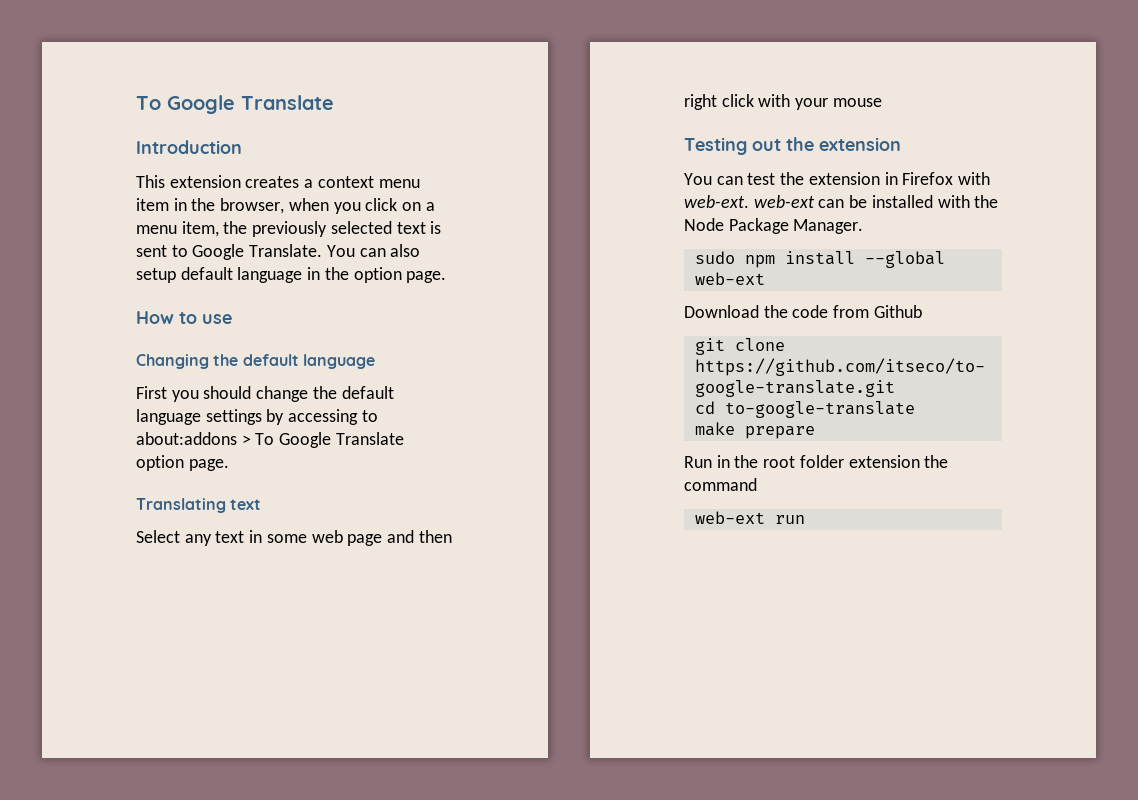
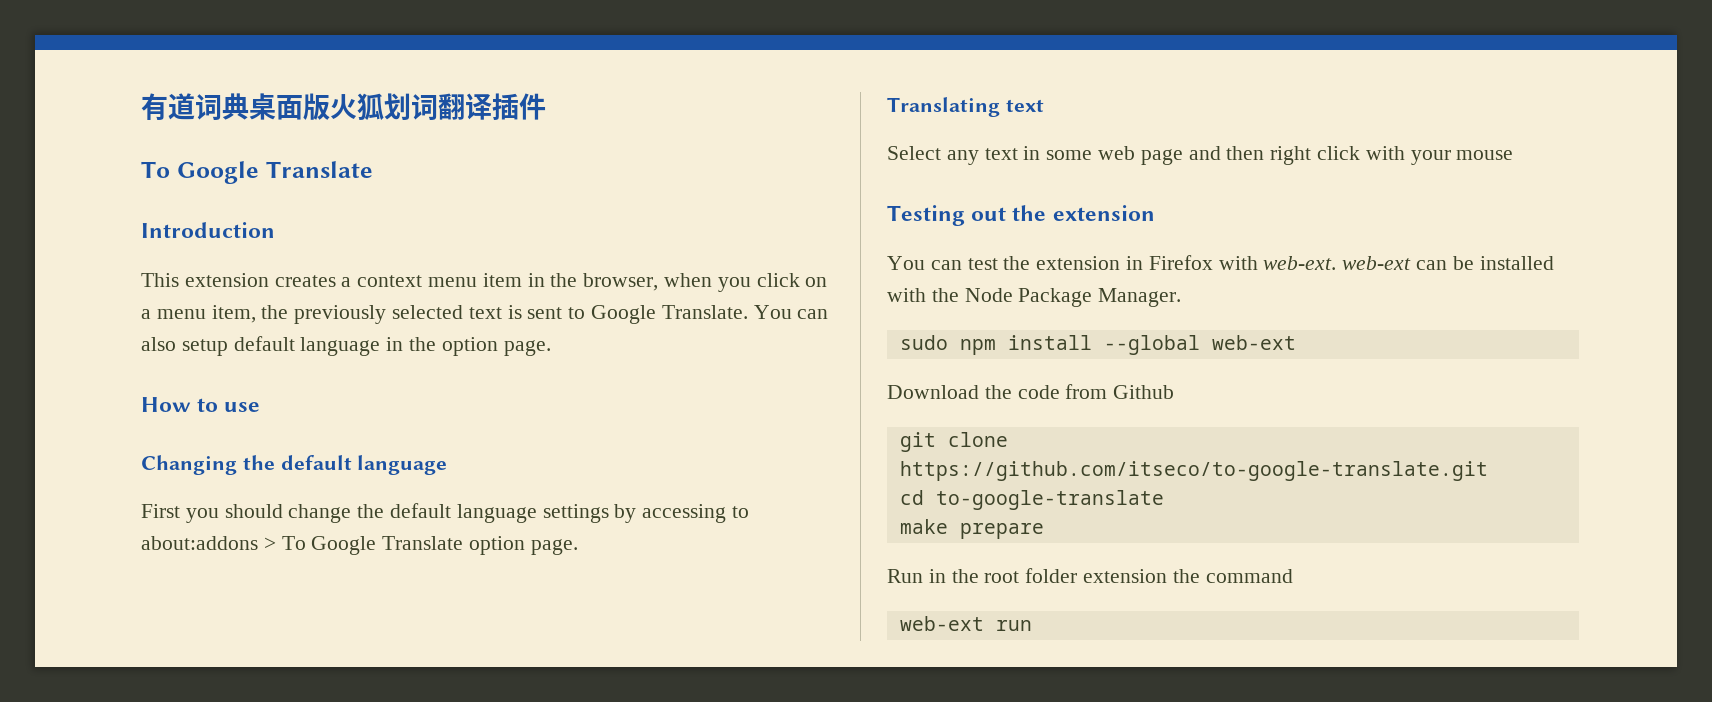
+ 有道词典桌面版火狐划词翻译插件

